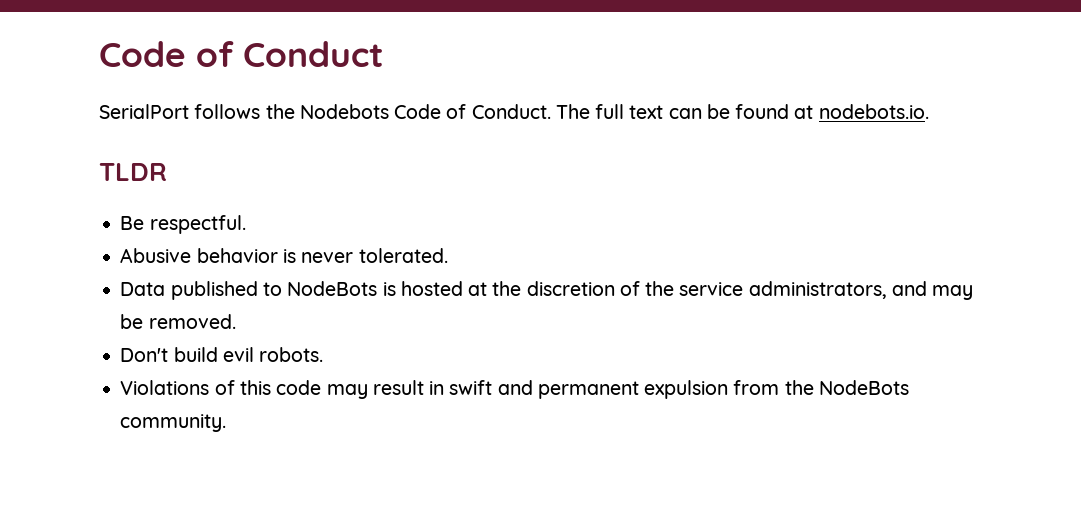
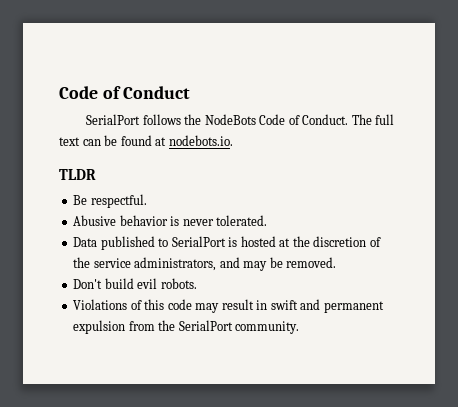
- SerialPort follows the Nodebots Code of Conduct.
+ SerialPort follows the NodeBots Code of Conduct.
- Data published to NodeBots is hosted at the discretion of the service administrators, and may be removed.
+ Data published to SerialPort is hosted at the discretion of the service administrators, and may be removed.
- Violations of this code may result in swift and permanent expulsion from the NodeBots community.
+ Violations of this code may result in swift and permanent expulsion from the SerialPort community.

